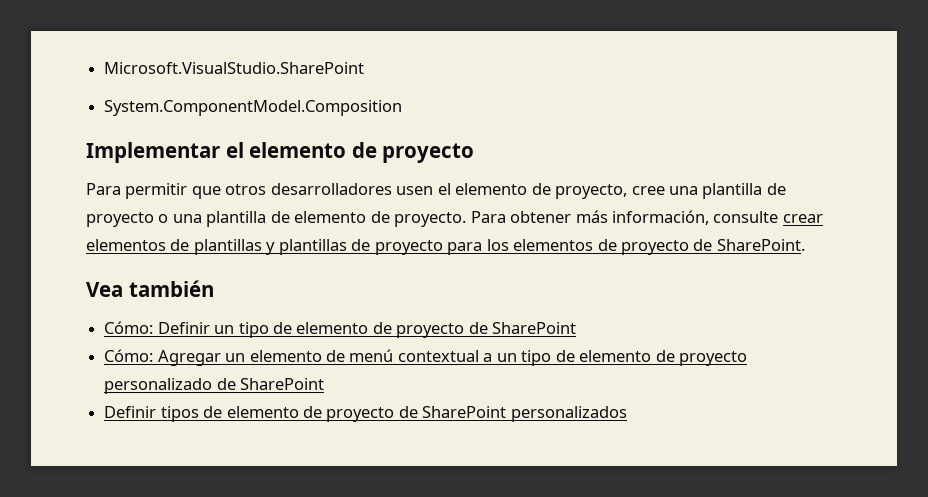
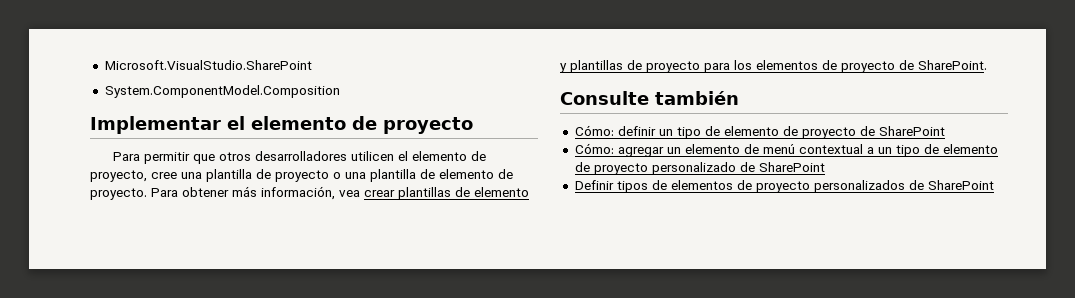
- Para permitir que otros desarrolladores usen el elemento de proyecto, cree una plantilla de proyecto o una plantilla de elemento de proyecto.
+ Para permitir que otros desarrolladores utilicen el elemento de proyecto, cree una plantilla de proyecto o una plantilla de elemento de proyecto.
- Para obtener más información, consulte crear elementos de plantillas y plantillas de proyecto para los elementos de proyecto de SharePoint.
+ Para obtener más información, vea crear plantillas de elemento y plantillas de proyecto para los elementos de proyecto de SharePoint.
- Vea también
+ Consulte también
- Cómo: Definir un tipo de elemento de proyecto de SharePoint
+ Cómo: definir un tipo de elemento de proyecto de SharePoint
- Cómo: Agregar un elemento de menú contextual a un tipo de elemento de proyecto personalizado de SharePoint
+ Cómo: agregar un elemento de menú contextual a un tipo de elemento de proyecto personalizado de SharePoint
- Definir tipos de elemento de proyecto de SharePoint personalizados
+ Definir tipos de elementos de proyecto personalizados de SharePoint

